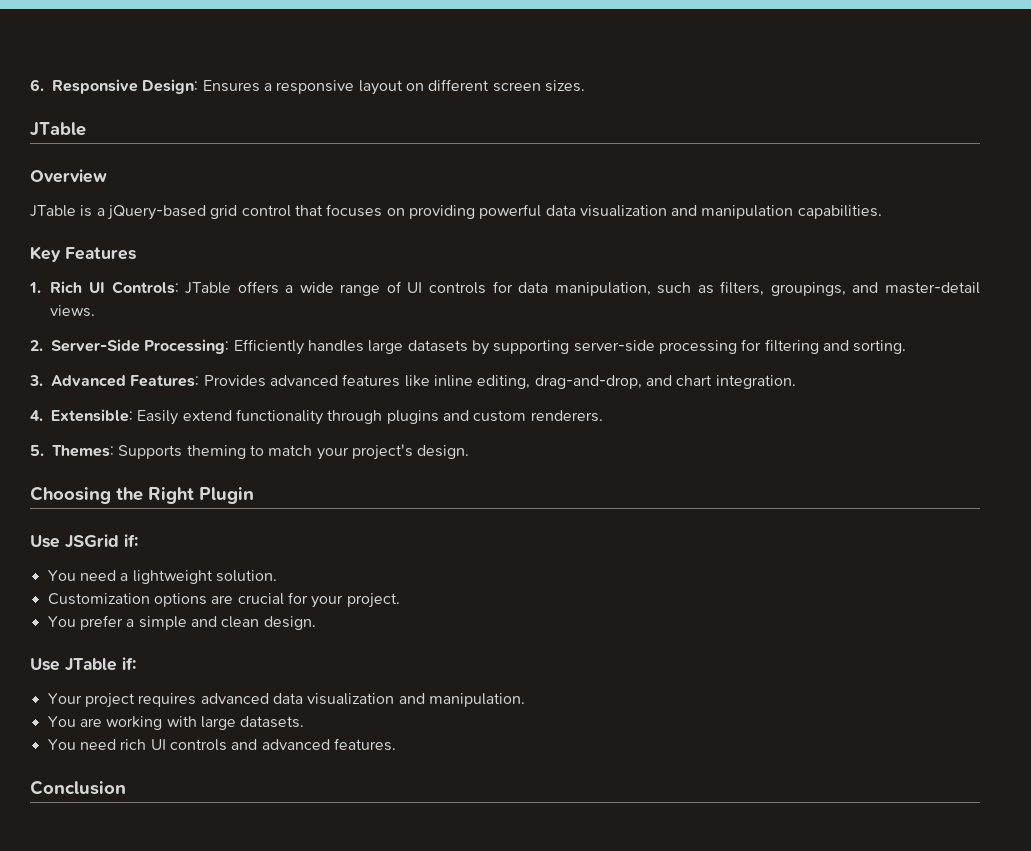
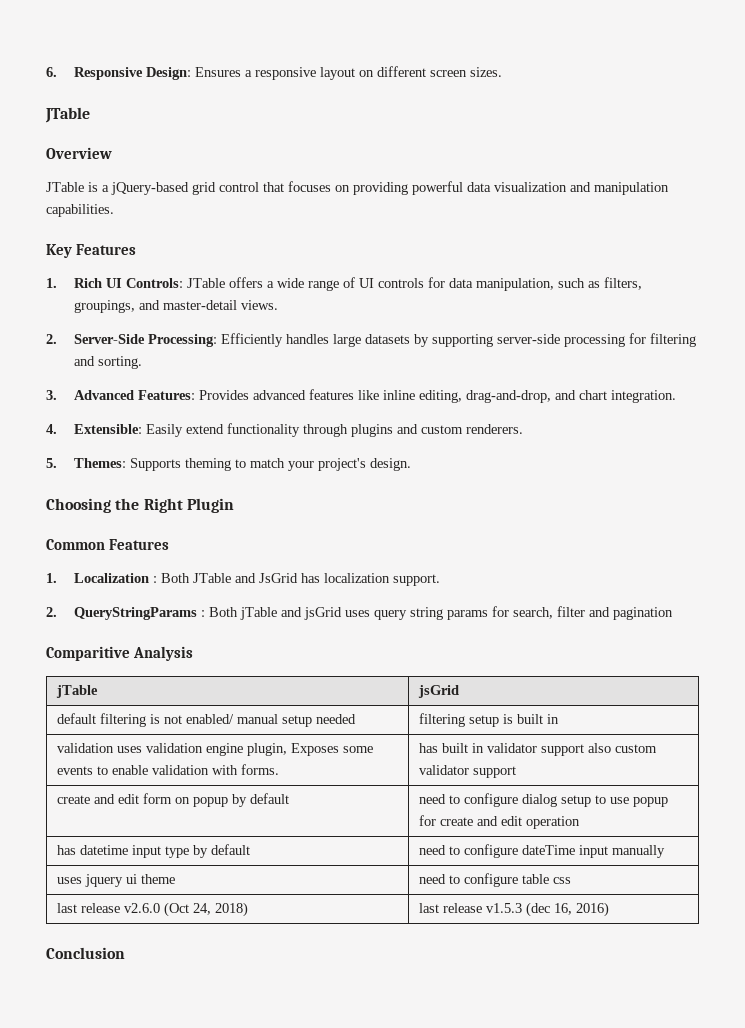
- Use JSGrid if:
- You need a lightweight solution.
- Customization options are crucial for your project.
- You prefer a simple and clean design.
- Use JTable if:
- Your project requires advanced data visualization and manipulation.
- You are working with large datasets.
- You need rich UI controls and advanced features.
+ Common Features
+ 1. Localization : Both JTable and JsGrid has localization support.
+ 2. QueryStringParams : Both jTable and jsGrid uses query string params for search, filter and pagination
+ Comparitive Analysis
+ jTable | jsGrid
+ default filtering is not enabled/ manual setup needed | filtering setup is built in
+ validation uses validation engine plugin, Exposes some events to enable validation with forms. | has built in validator support also custom validator support
+ create and edit form on popup by default | need to configure dialog setup to use popup for create and edit operation
+ has datetime input type by default | need to configure dateTime input manually
+ uses jquery ui theme | need to configure table css
+ last release v2.6.0 (Oct 24, 2018) | last release v1.5.3 (dec 16, 2016)

